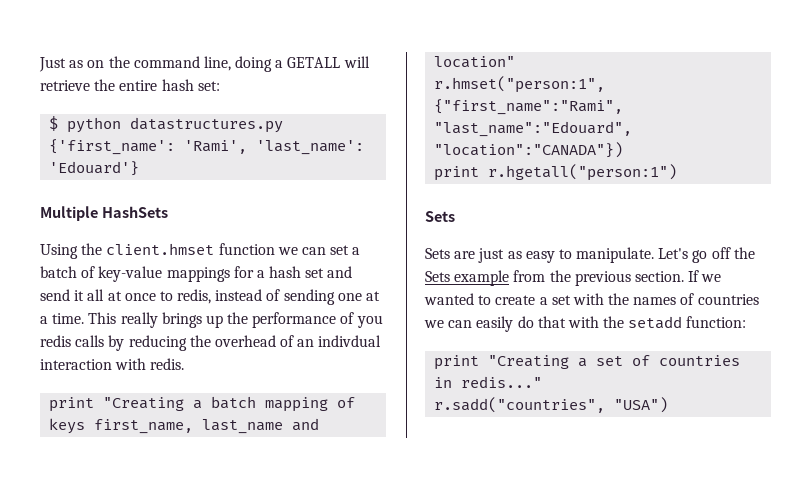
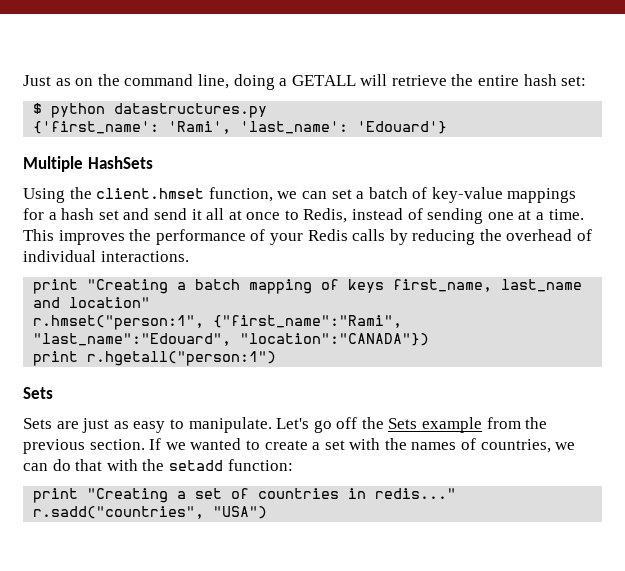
- Using the client.hmset function we can set a batch of key-value mappings for a hash set and send it all at once to redis, instead of sending one at a time.
+ Using the client.hmset function, we can set a batch of key-value mappings for a hash set and send it all at once to Redis, instead of sending one at a time.
- This really brings up the performance of you redis calls by reducing the overhead of an indivdual interaction with redis.
+ This improves the performance of your Redis calls by reducing the overhead of individual interactions.
- If we wanted to create a set with the names of countries we can easily do that with the setadd function:
+ If we wanted to create a set with the names of countries, we can do that with the setadd function:

